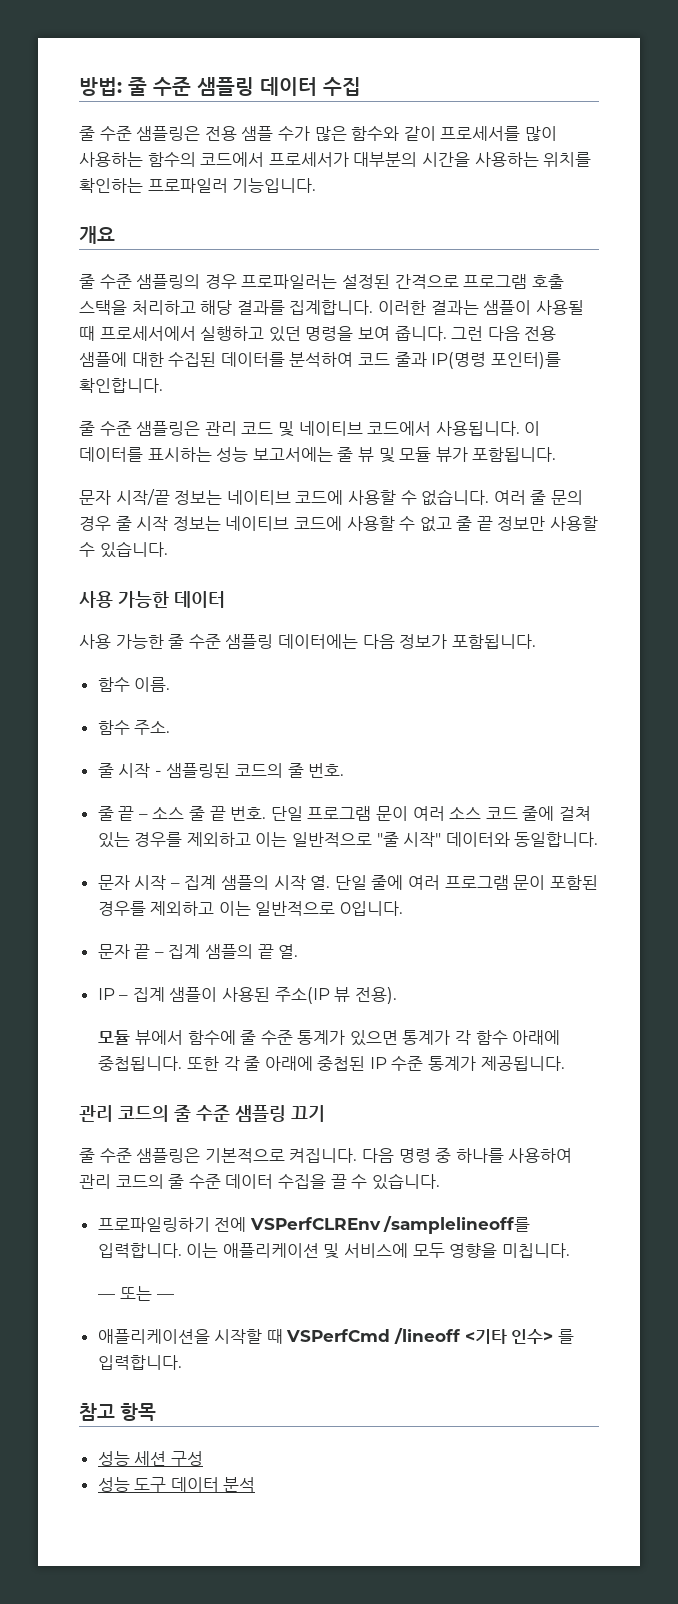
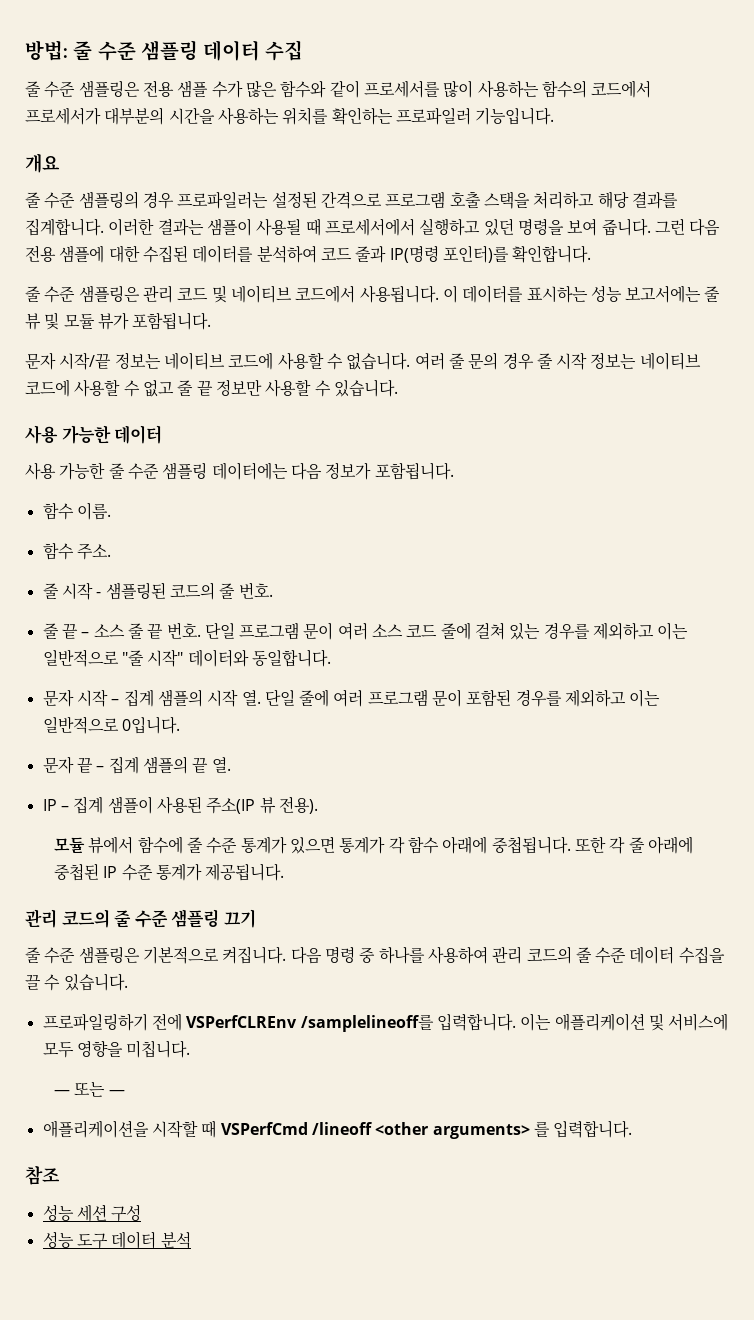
- 애플리케이션을 시작할 때 VSPerfCmd /lineoff <기타 인수> 를 입력합니다.
+ 애플리케이션을 시작할 때 VSPerfCmd /lineoff <other arguments> 를 입력합니다.
- 참고 항목
+ 참조

